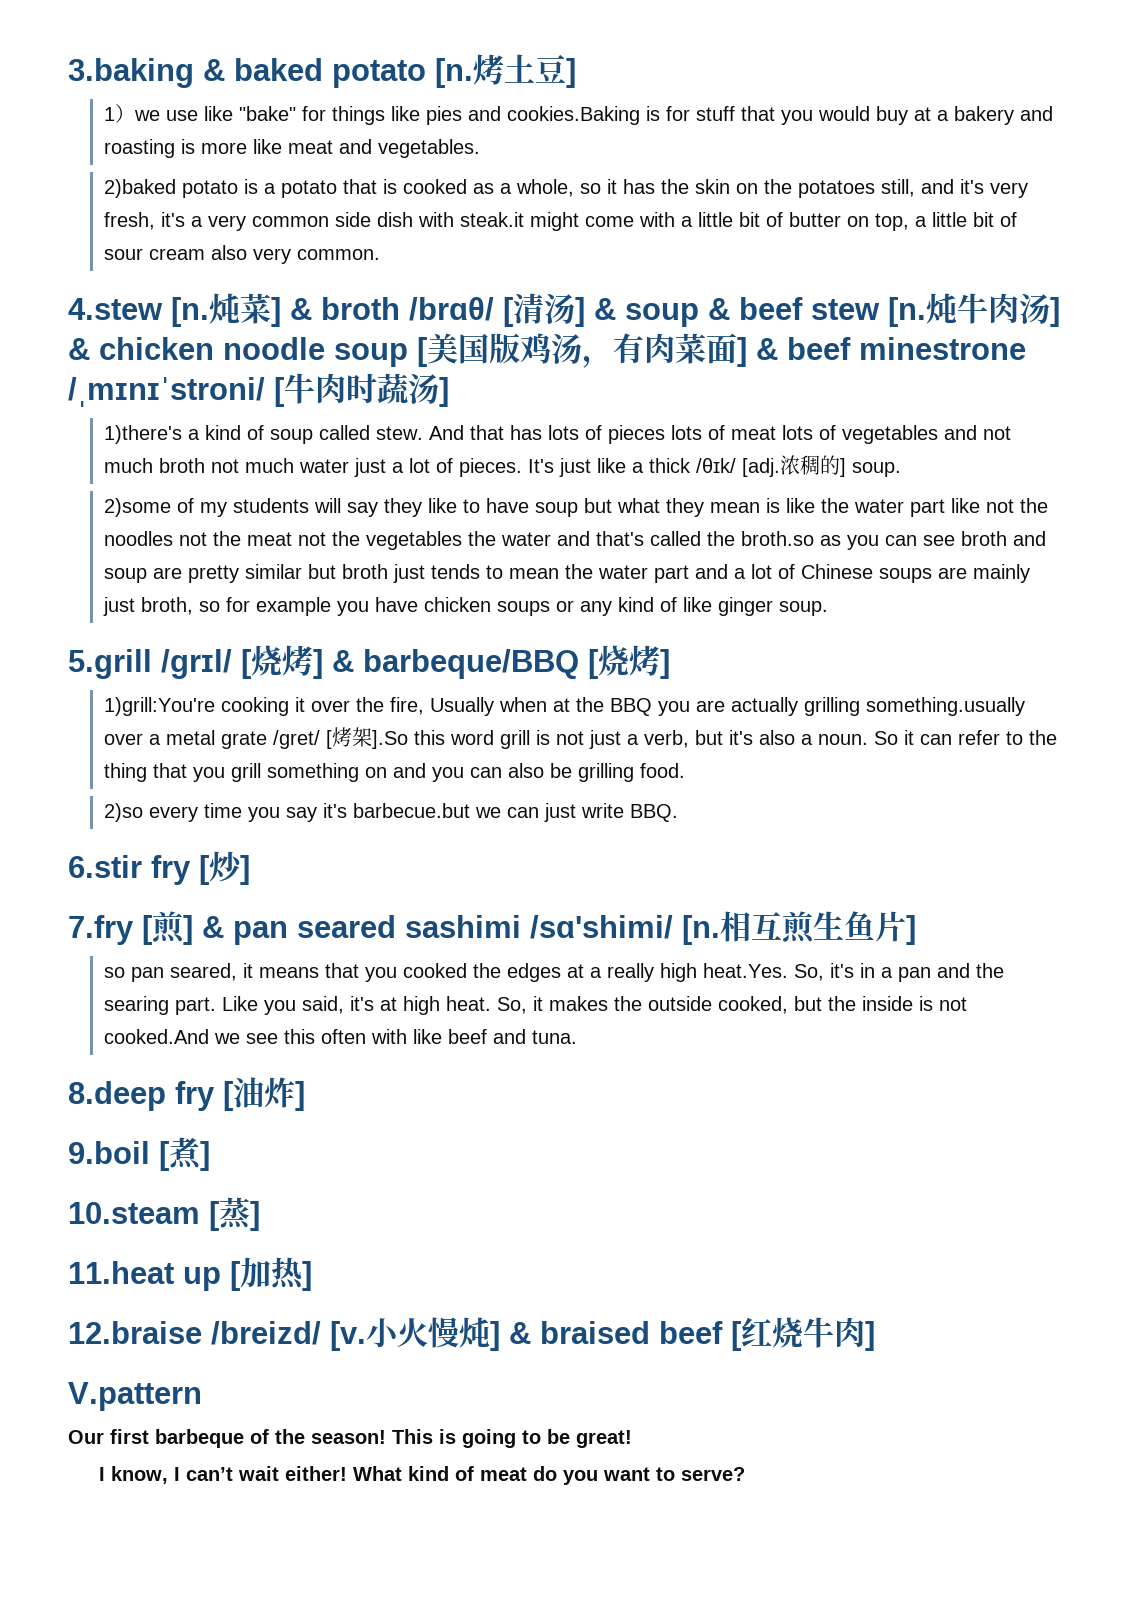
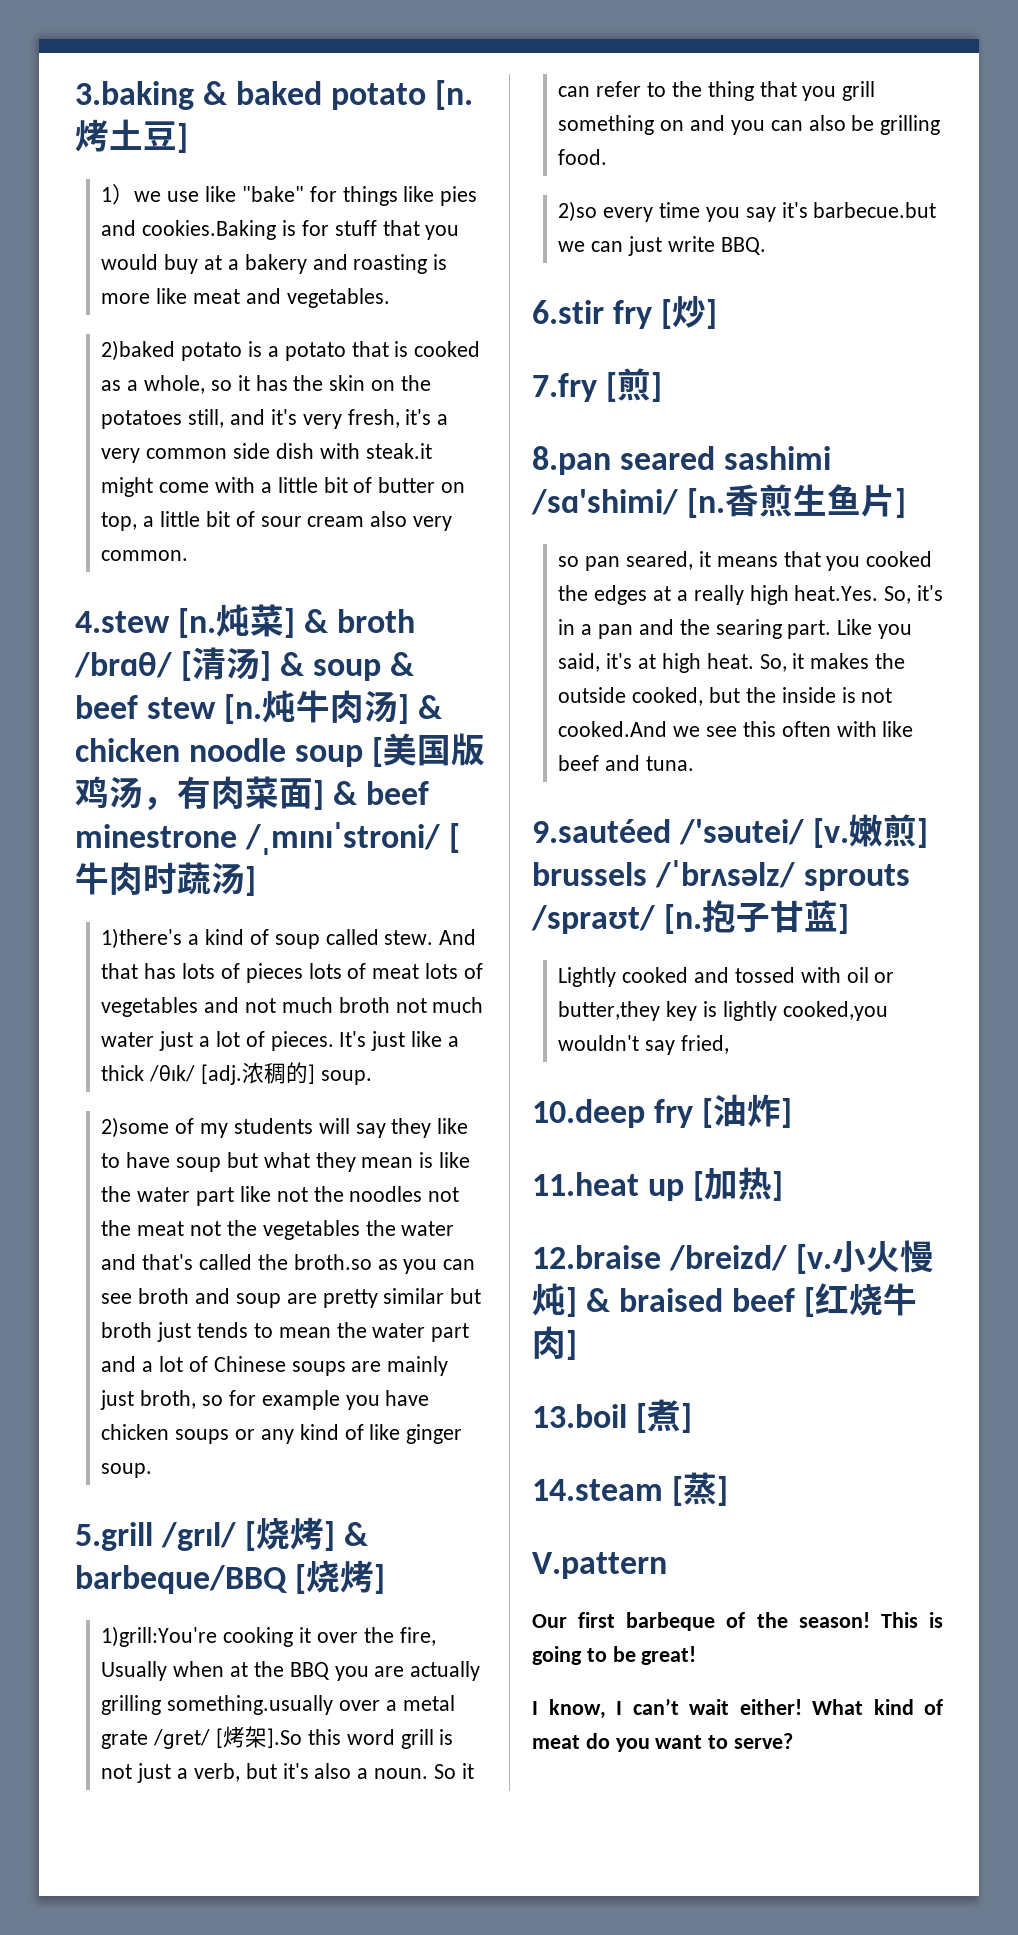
- 7.fry [煎] & pan seared sashimi /sɑ'shimi/ [n.
+ 7.fry [煎]
+ 8.pan seared sashimi /sɑ'shimi/ [n.
- 相互煎生鱼片]
+ 香煎生鱼片]
- 8.deep fry [油炸]
- 9.boil [煮]
- 10.steam [蒸]
+ 9.sautéed /'səutei/ [v.嫩煎] brussels /ˈbrʌsəlz/ sprouts /spraʊt/ [n.抱子甘蓝]
+ Lightly cooked and tossed with oil or butter,they key is lightly cooked,you wouldn't say fried,
+ 10.deep fry [油炸]
+ 13.boil [煮]
+ 14.steam [蒸]

